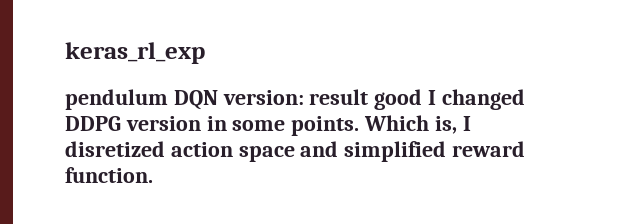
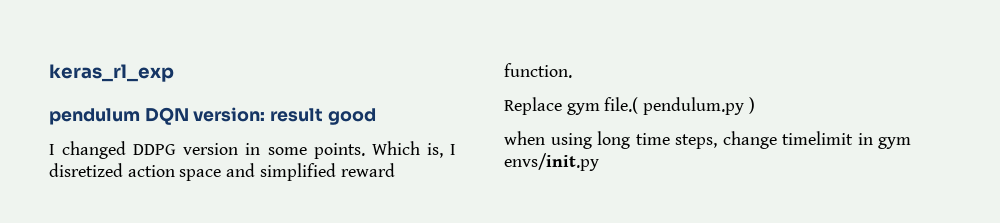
- pendulum DQN version: result good I changed DDPG version in some points.
+ pendulum DQN version: result good
+ I changed DDPG version in some points.
+ Replace gym file.( pendulum.py )
+ when using long time steps, change timelimit in gym envs/init.py

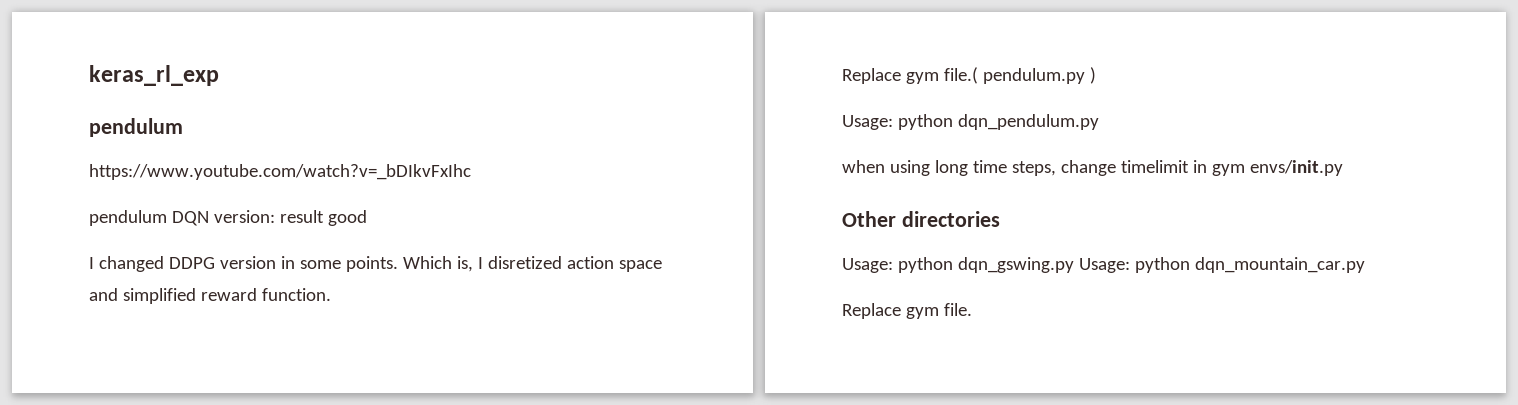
  keras_rl_exp
+ pendulum
+ https://www.youtube.com/watch?v=_bDIkvFxIhc
+ Usage: python dqn_pendulum.py
+ Other directories
+ Usage: python dqn_gswing.py Usage: python dqn_mountain_car.py
+ Replace gym file.

